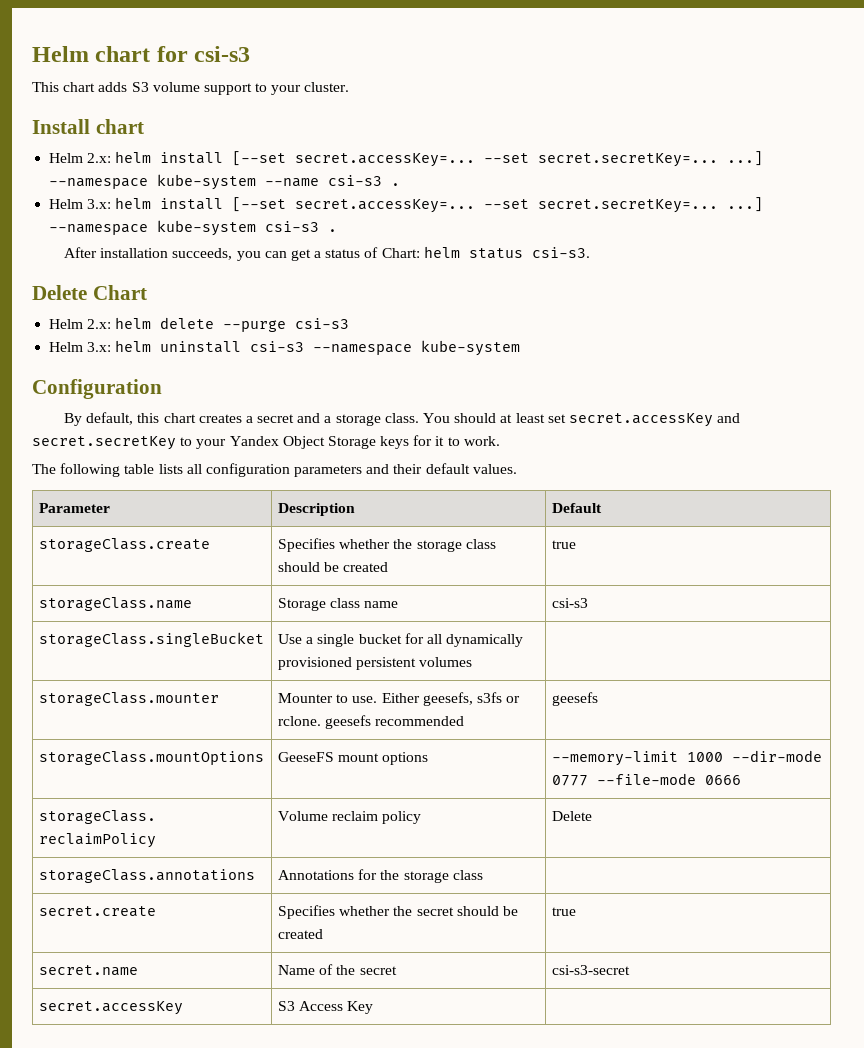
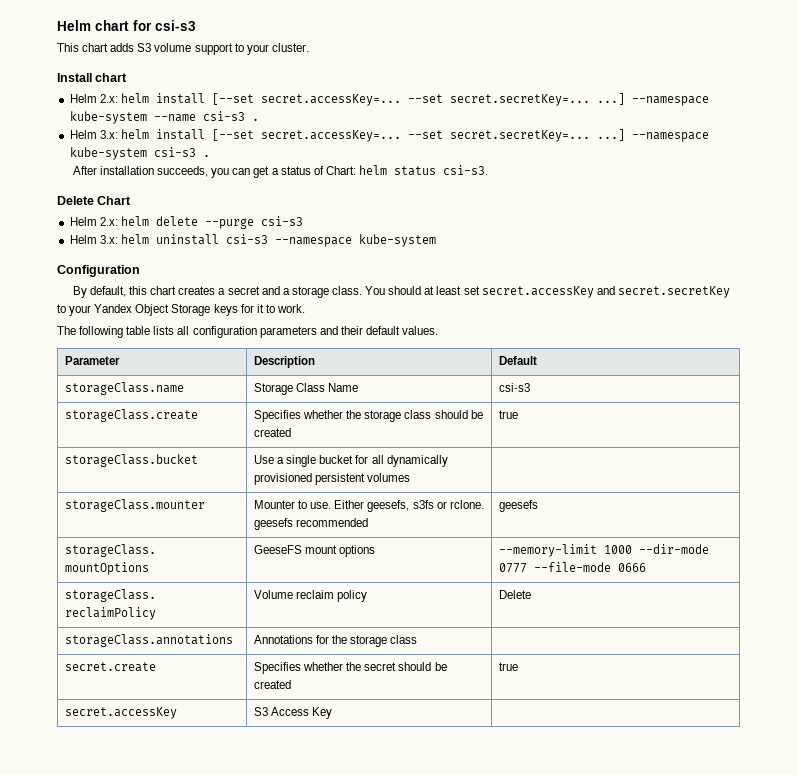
+ storageClass.name | Storage Class Name | csi-s3
- storageClass.name | Storage class name | csi-s3
- storageClass.singleBucket | Use a single bucket for all dynamically provisioned persistent volumes |
+ storageClass.bucket | Use a single bucket for all dynamically provisioned persistent volumes |
- secret.name | Name of the secret | csi-s3-secret

